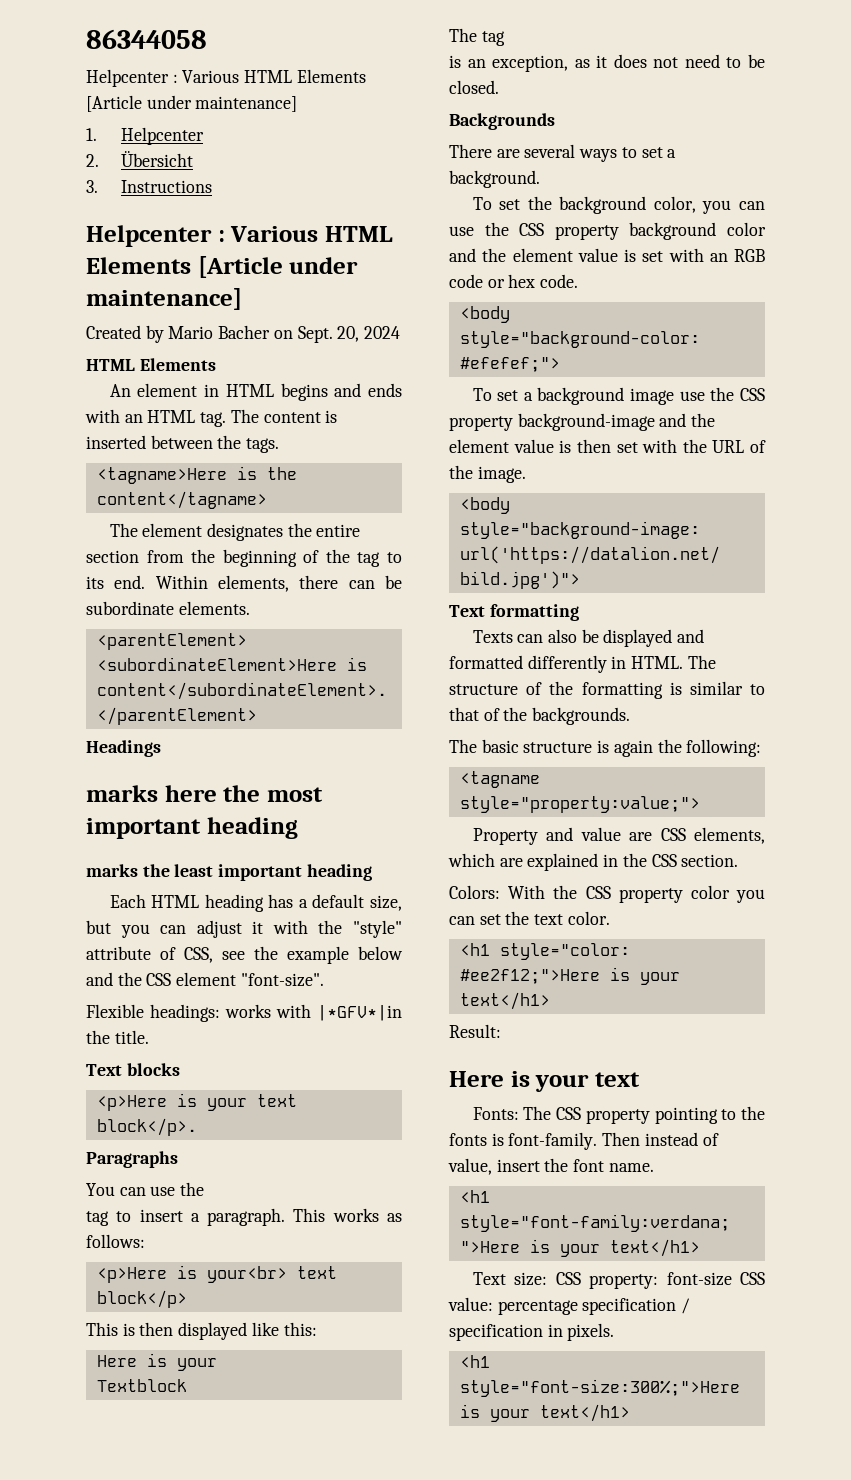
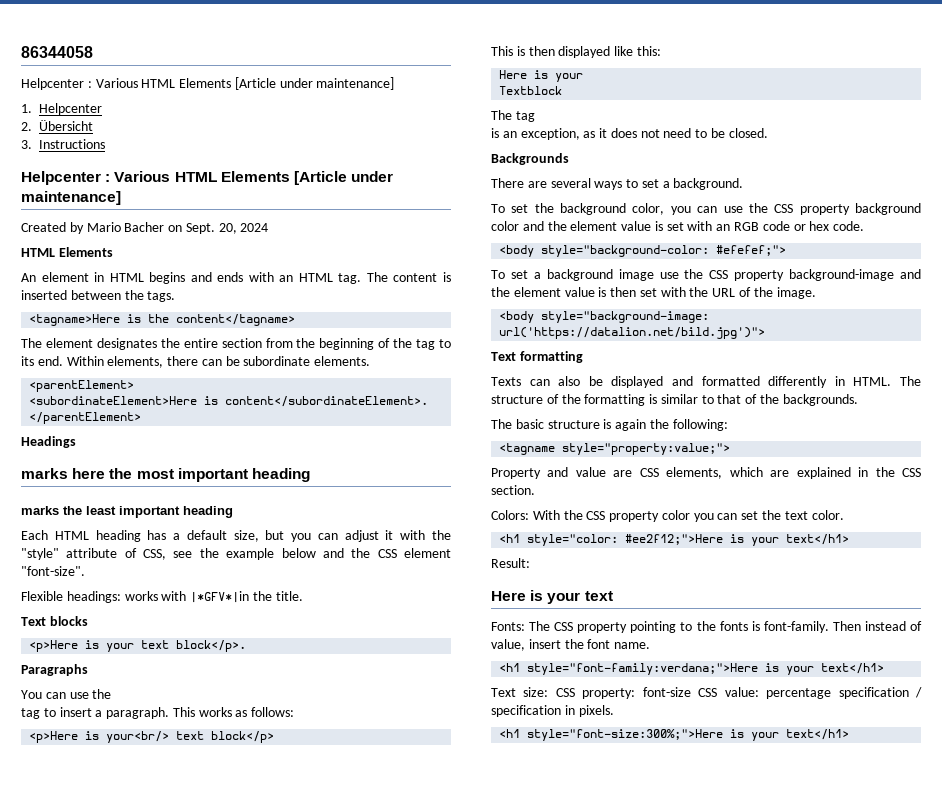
- <p>Here is your<br> text block</p>
+ <p>Here is your<br/> text block</p>

